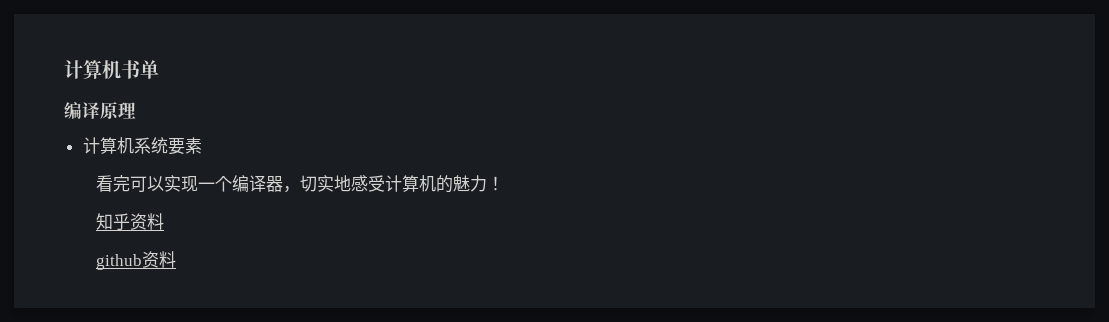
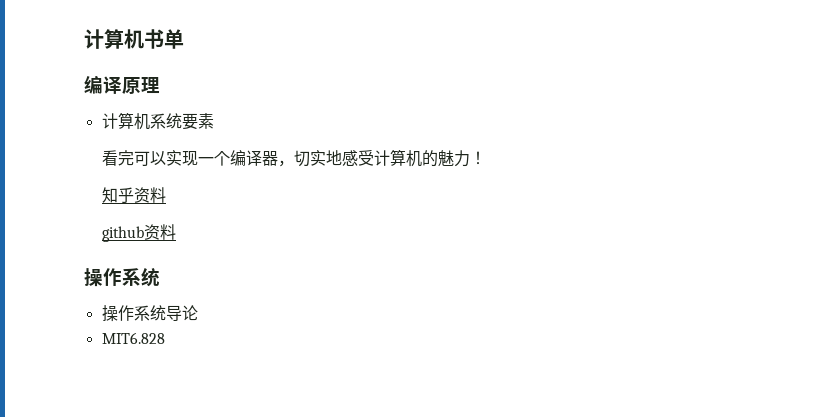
  github资料
+ 操作系统
+ 操作系统导论
+ MIT6.828

